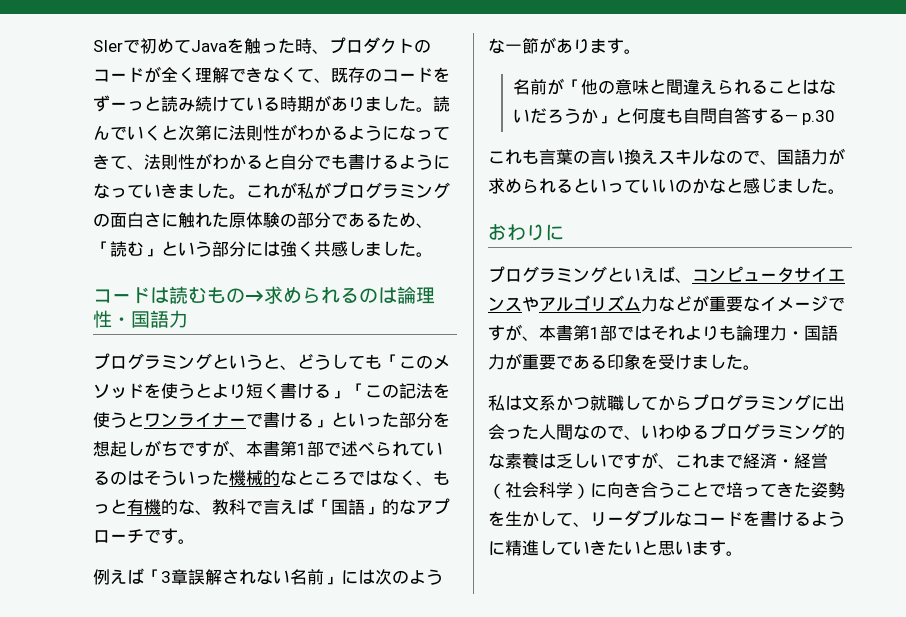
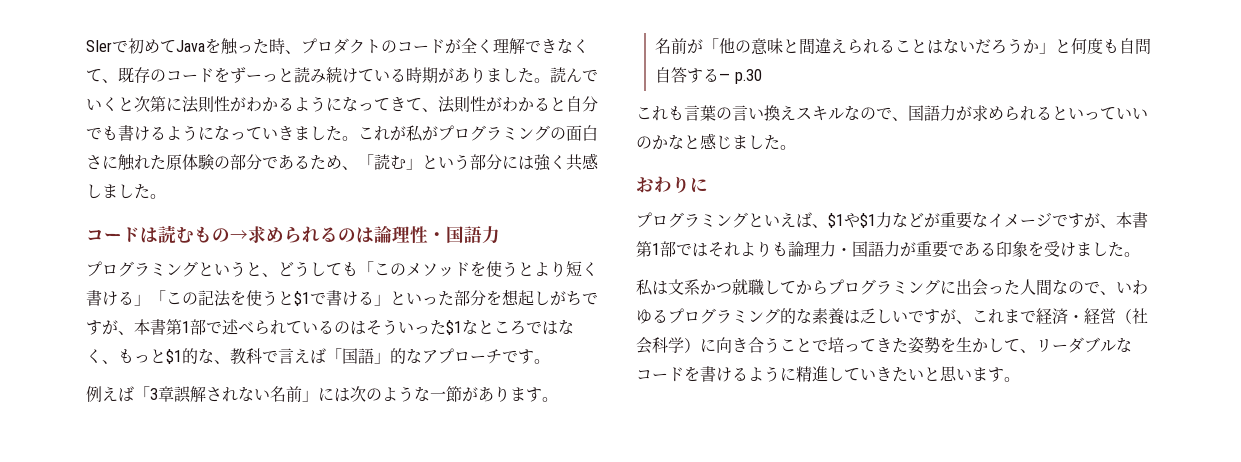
- プログラミングというと、どうしても「このメソッドを使うとより短く書ける」「この記法を使うとワンライナーで書ける」といった部分を想起しがちですが、本書第1部で述べられているのはそういった機械的なところではなく、もっと有機的な、教科で言えば「国語」的なアプローチです。
+ プログラミングというと、どうしても「このメソッドを使うとより短く書ける」「この記法を使うと$1で書ける」といった部分を想起しがちですが、本書第1部で述べられているのはそういった$1なところではなく、もっと$1的な、教科で言えば「国語」的なアプローチです。
- プログラミングといえば、コンピュータサイエンスやアルゴリズム力などが重要なイメージですが、本書第1部ではそれよりも論理力・国語力が重要である印象を受けました。
+ プログラミングといえば、$1や$1力などが重要なイメージですが、本書第1部ではそれよりも論理力・国語力が重要である印象を受けました。

